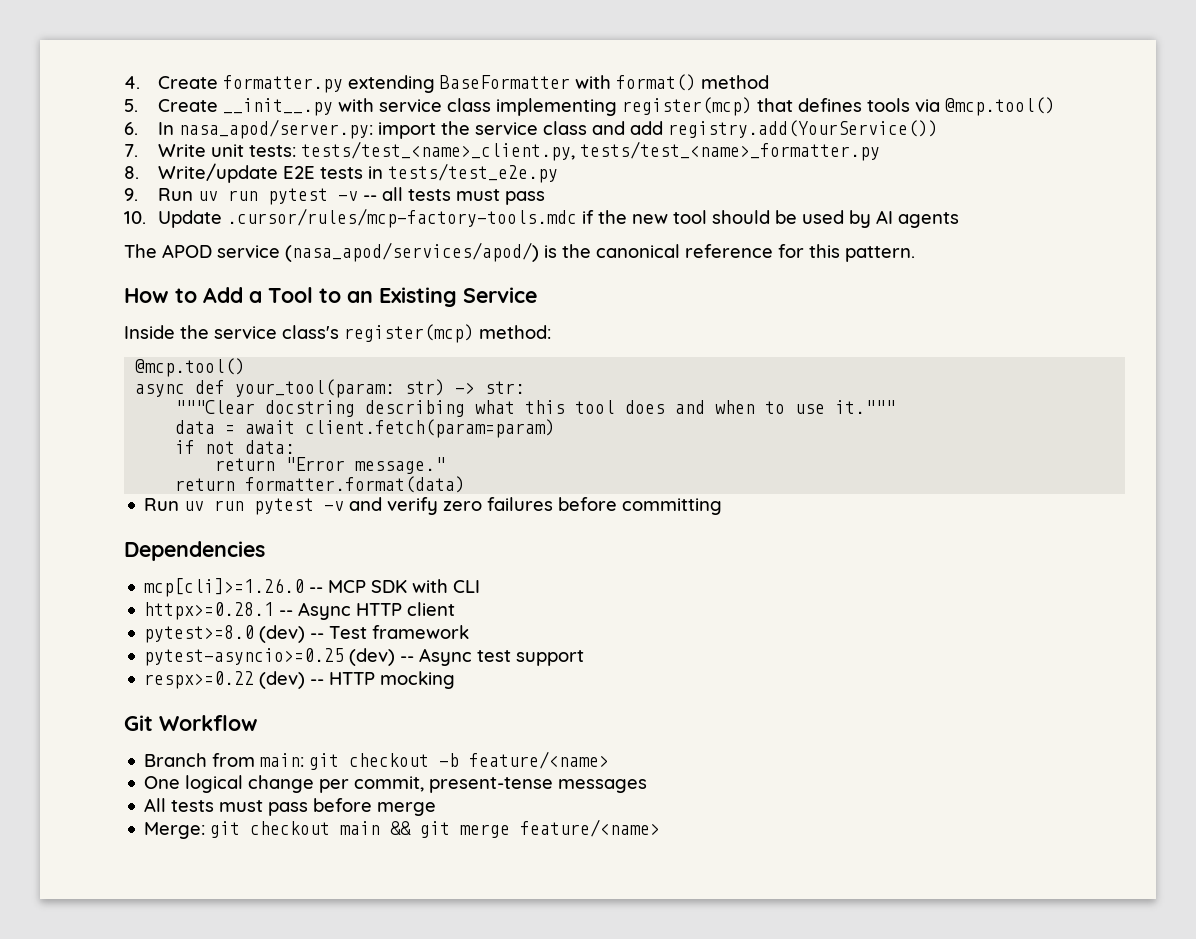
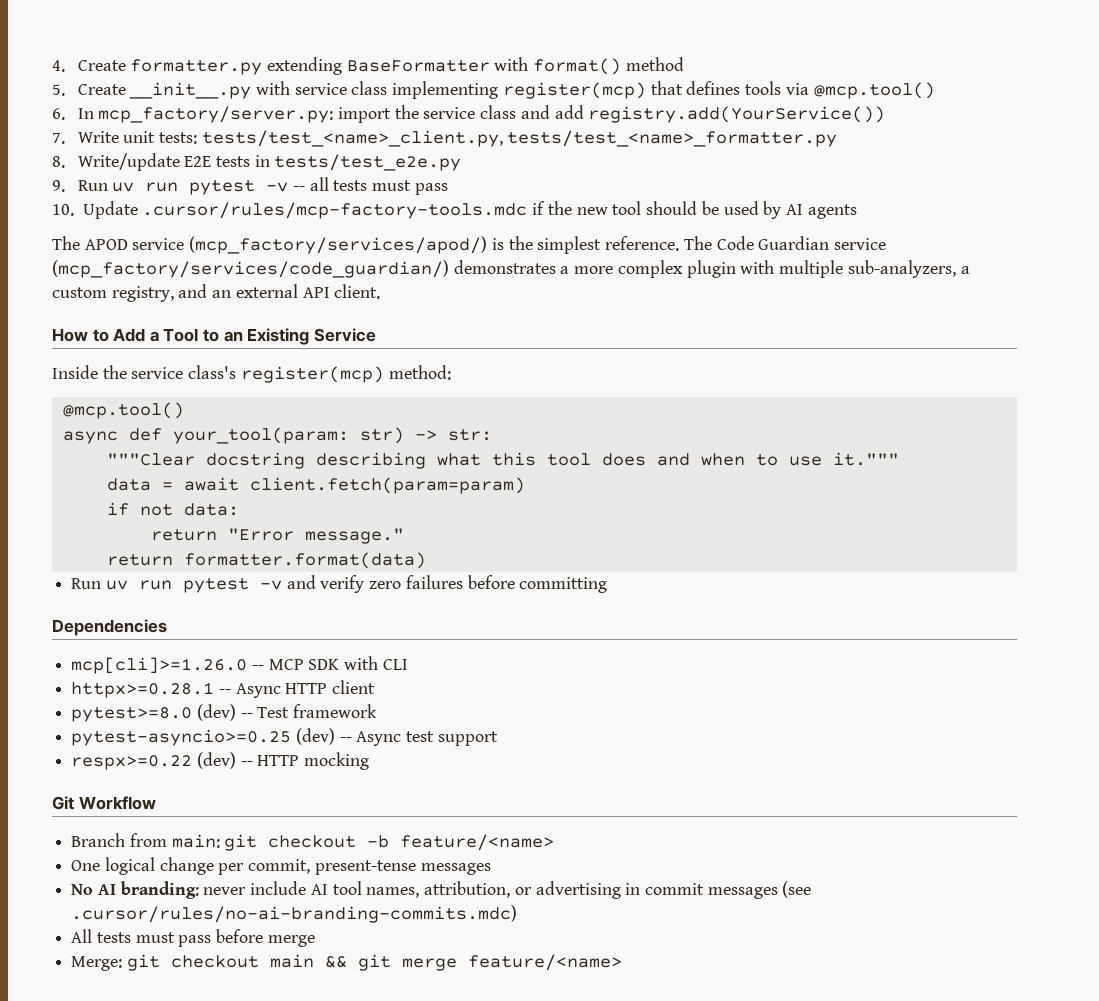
- 6. In nasa_apod/server.py: import the service class and add registry.add(YourService())
+ 6. In mcp_factory/server.py: import the service class and add registry.add(YourService())
- The APOD service (nasa_apod/services/apod/) is the canonical reference for this pattern.
+ The APOD service (mcp_factory/services/apod/) is the simplest reference. The Code Guardian service (mcp_factory/services/code_guardian/) demonstrates a more complex plugin with multiple sub-analyzers, a custom registry, and an external API client.
+ No AI branding: never include AI tool names, attribution, or advertising in commit messages (see .cursor/rules/no-ai-branding-commits.mdc)

